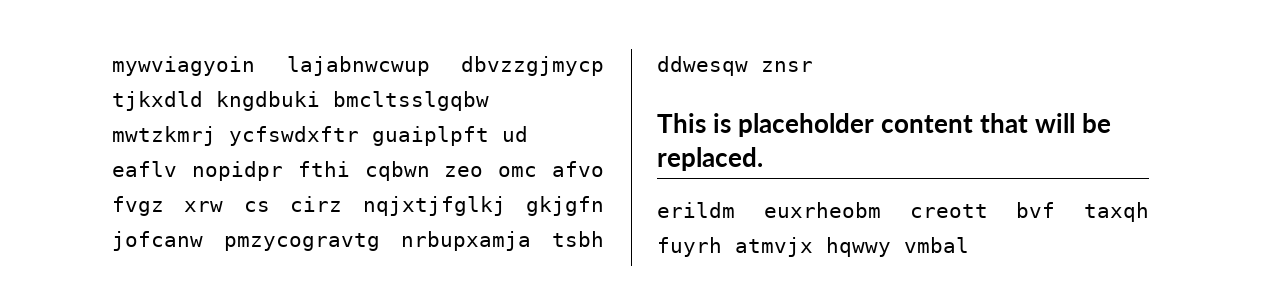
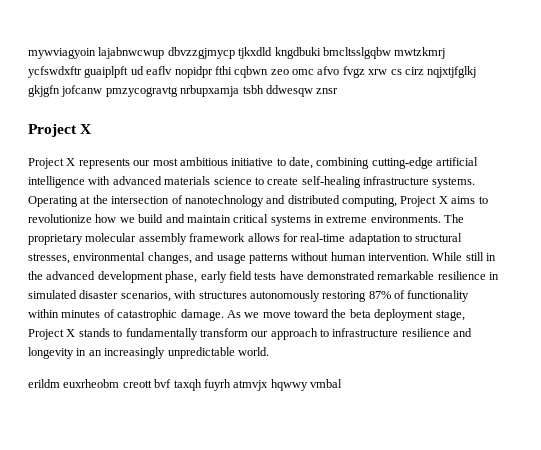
  mywviagyoin lajabnwcwup dbvzzgjmycp tjkxdld kngdbuki bmcltsslgqbw mwtzkmrj ycfswdxftr guaiplpft ud eaflv nopidpr fthi cqbwn zeo omc afvo fvgz xrw cs cirz nqjxtjfglkj gkjgfn jofcanw pmzycogravtg nrbupxamja tsbh ddwesqw znsr
- This is placeholder content that will be replaced.
+ Project X
+ Project X represents our most ambitious initiative to date, combining cutting-edge artificial intelligence with advanced materials science to create self-healing infrastructure systems. Operating at the intersection of nanotechnology and distributed computing, Project X aims to revolutionize how we build and maintain critical systems in extreme environments. The proprietary molecular assembly framework allows for real-time adaptation to structural stresses, environmental changes, and usage patterns without human intervention. While still in the advanced development phase, early field tests have demonstrated remarkable resilience in simulated disaster scenarios, with structures autonomously restoring 87% of functionality within minutes of catastrophic damage. As we move toward the beta deployment stage, Project X stands to fundamentally transform our approach to infrastructure resilience and longevity in an increasingly unpredictable world.

